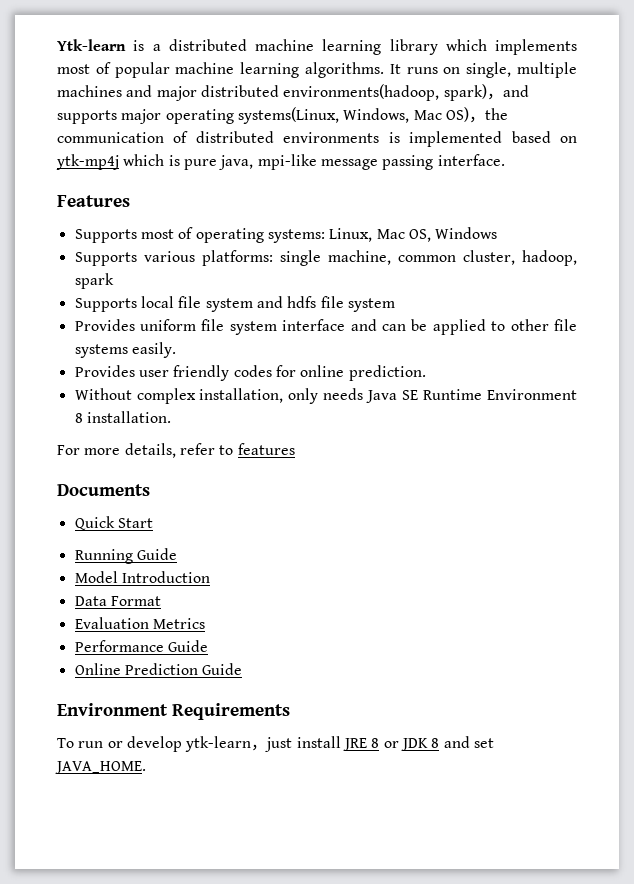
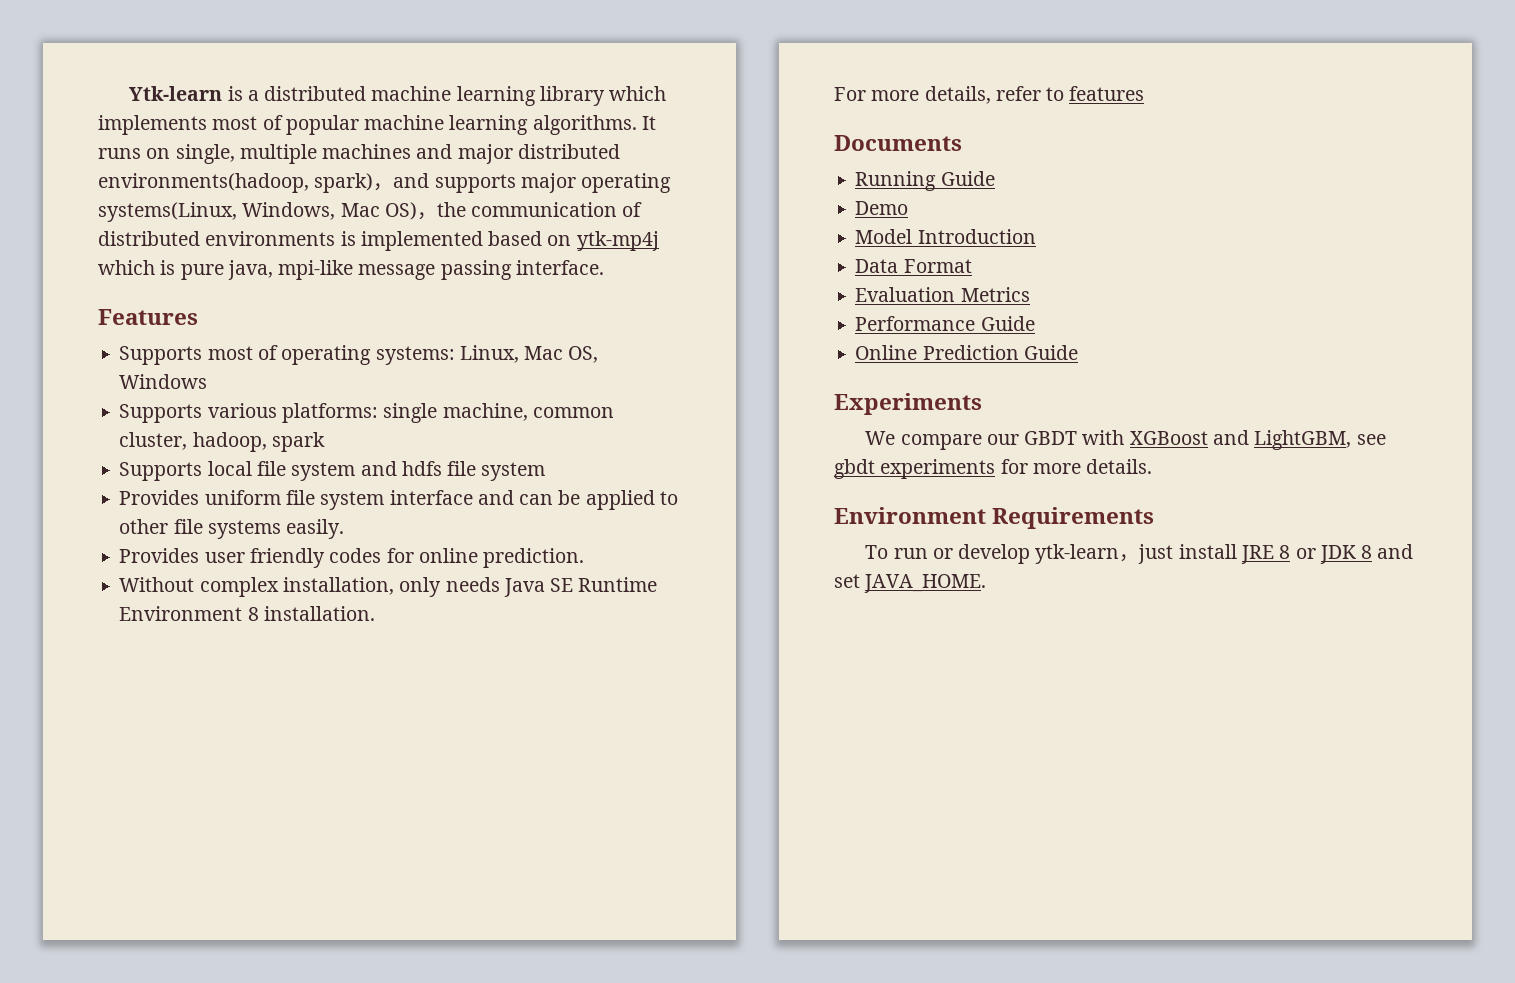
- Quick Start
+ Demo
+ Experiments
+ We compare our GBDT with XGBoost and LightGBM, see gbdt experiments for more details.

